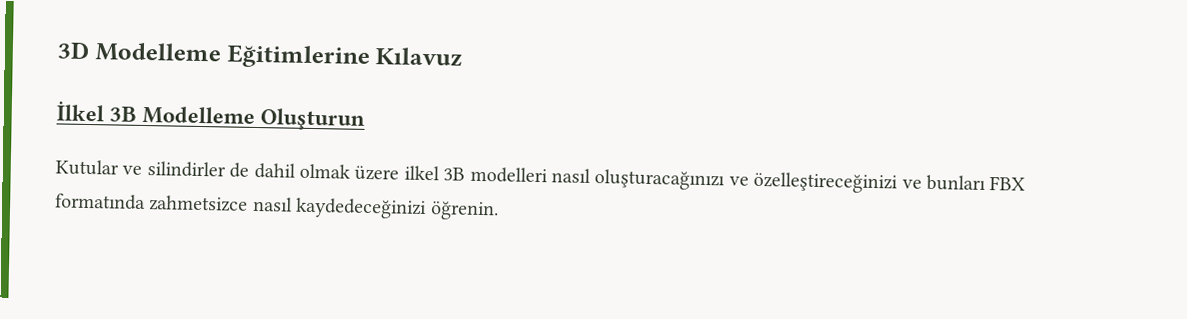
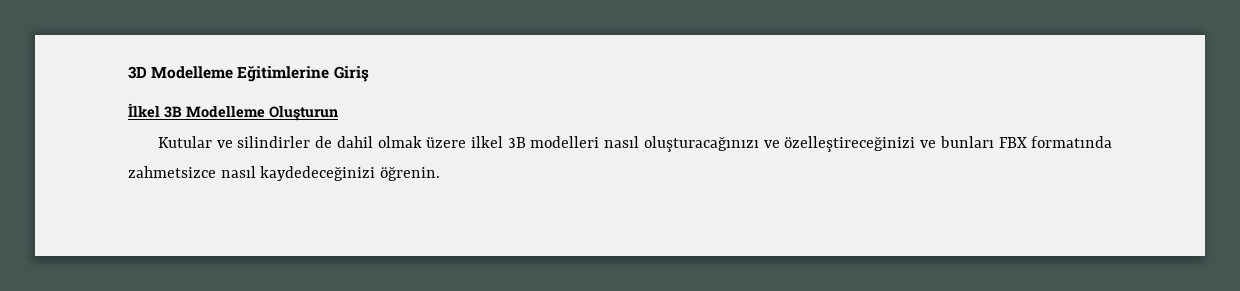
- 3D Modelleme Eğitimlerine Kılavuz
+ 3D Modelleme Eğitimlerine Giriş

